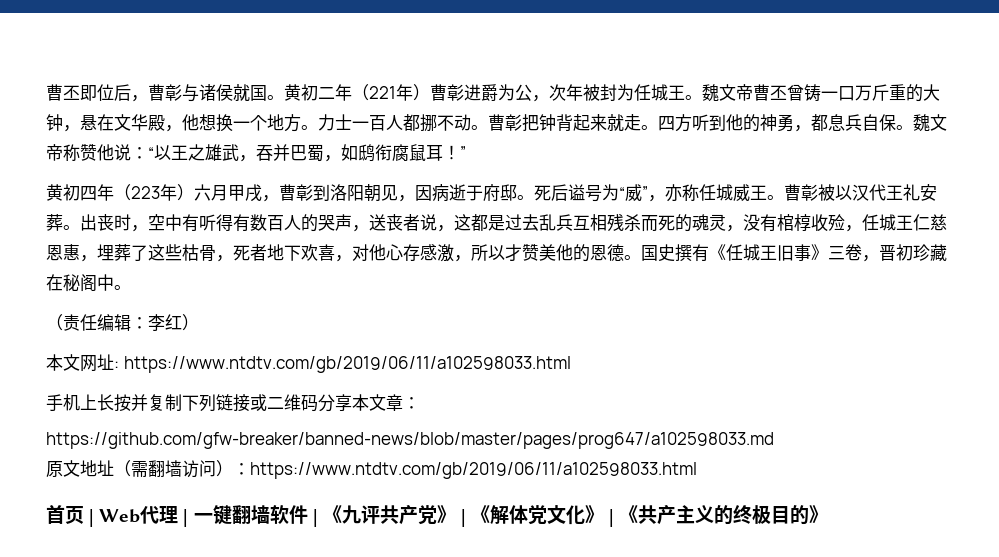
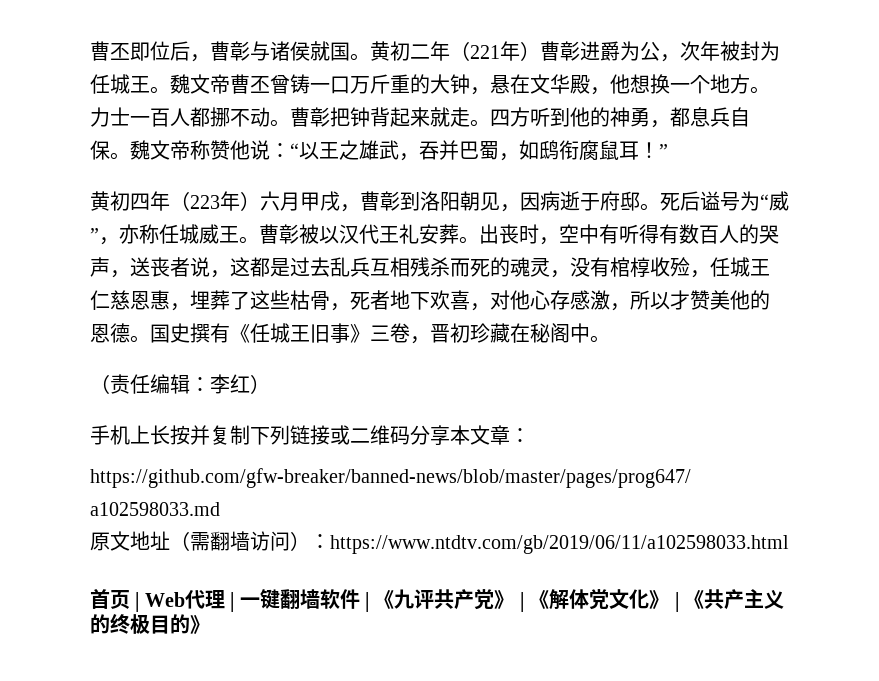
- 本文网址: https://www.ntdtv.com/gb/2019/06/11/a102598033.html

